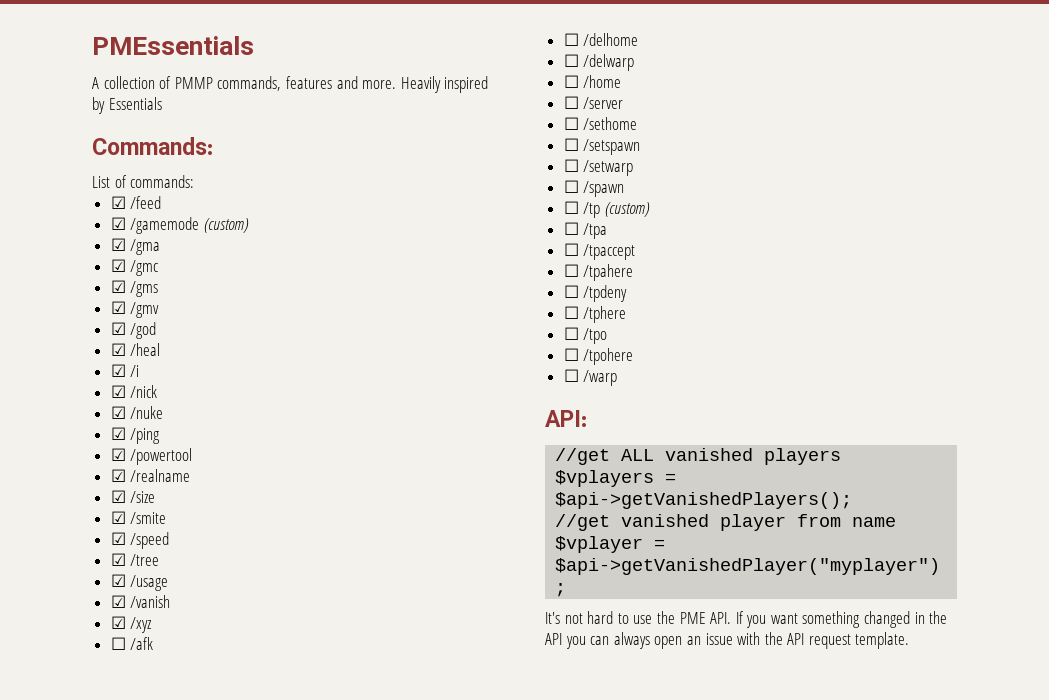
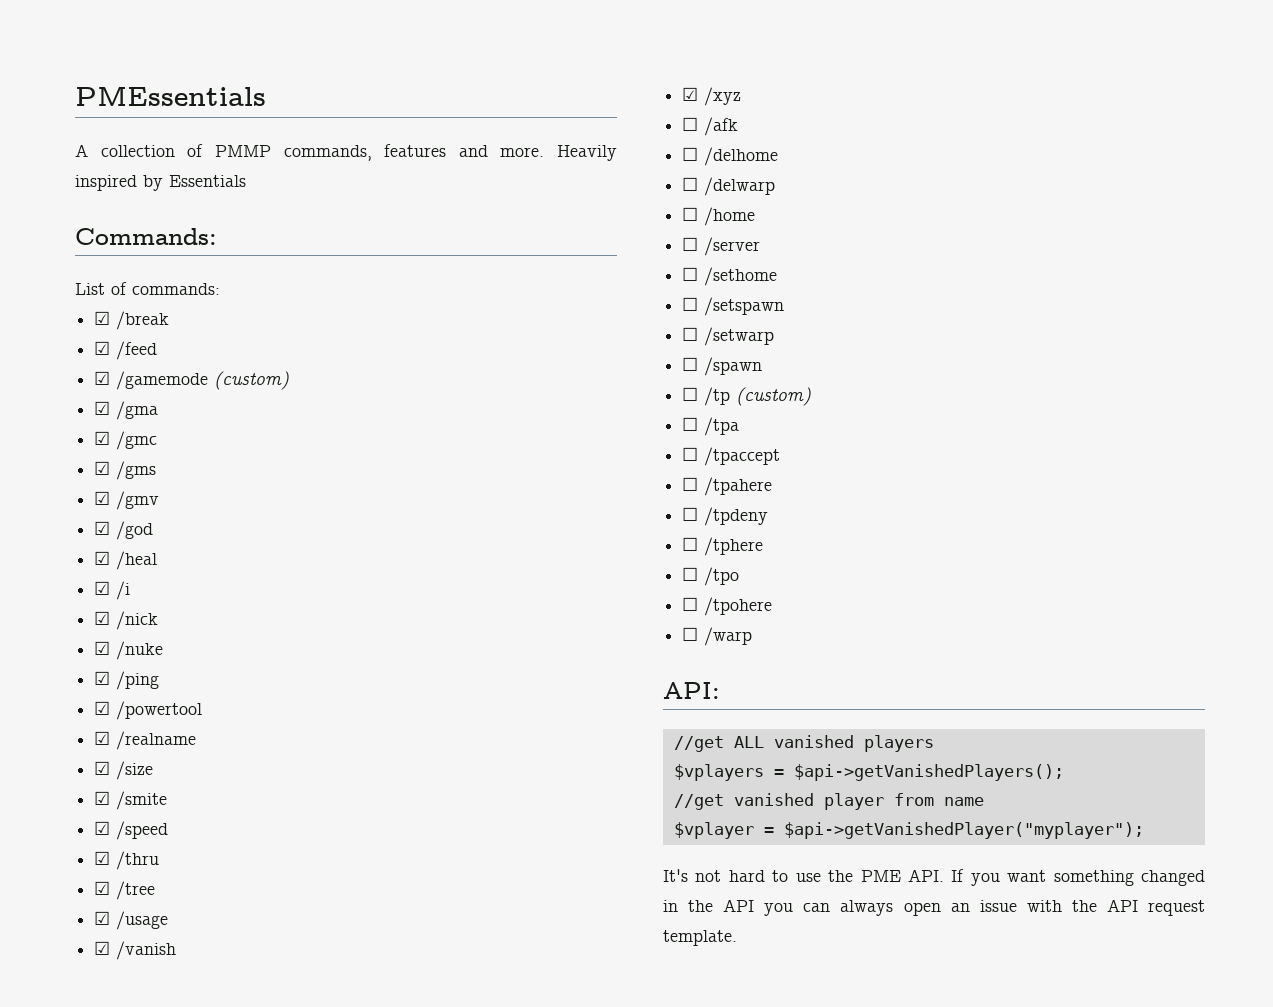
+ ☑ /break
+ ☑ /thru

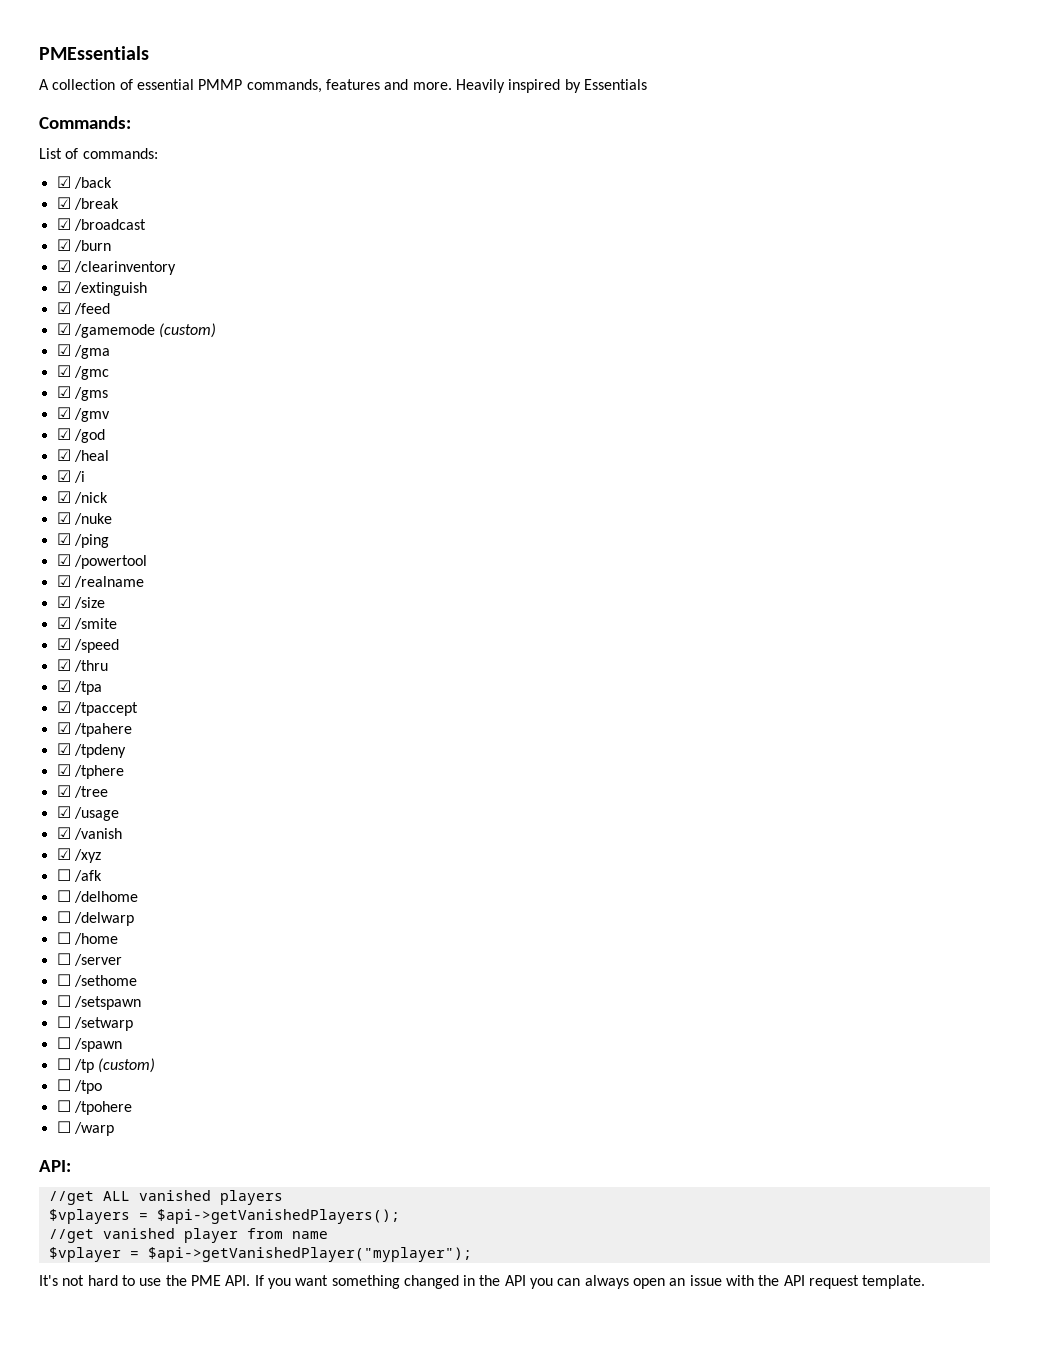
- A collection of PMMP commands, features and more.
+ A collection of essential PMMP commands, features and more.
+ ☑ /back
+ ☑ /broadcast
+ ☑ /burn
+ ☑ /clearinventory
+ ☑ /extinguish
+ ☑ /tpa
+ ☑ /tpaccept
+ ☑ /tpahere
+ ☑ /tpdeny
+ ☑ /tphere
- ☐ /tpa
- ☐ /tpaccept
- ☐ /tpahere
- ☐ /tpdeny
- ☐ /tphere

